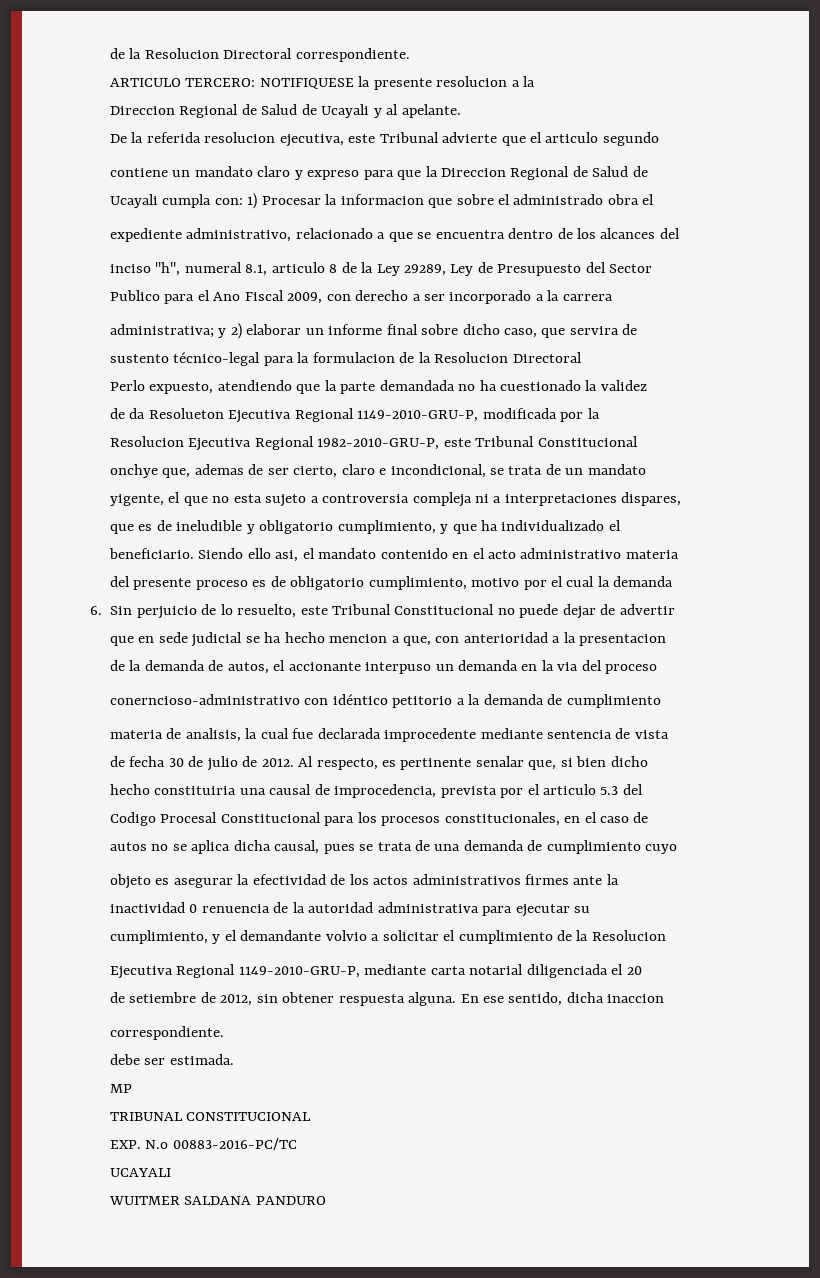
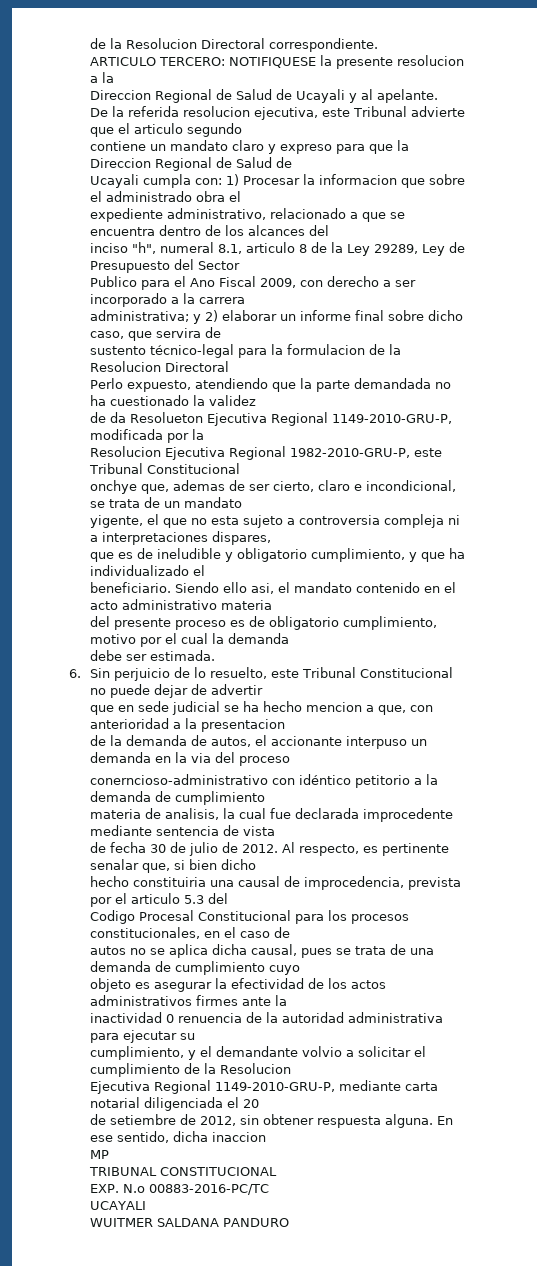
+ debe ser estimada.
  En ese sentido, dicha inaccion
- correspondiente.
- debe ser estimada.

